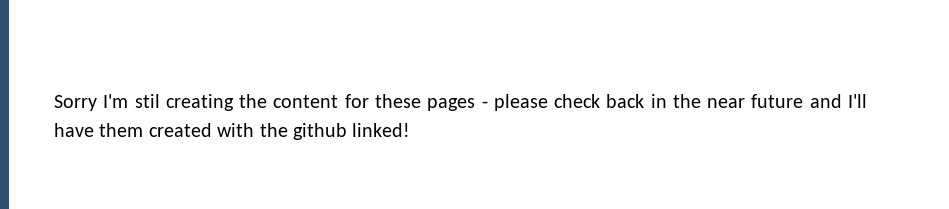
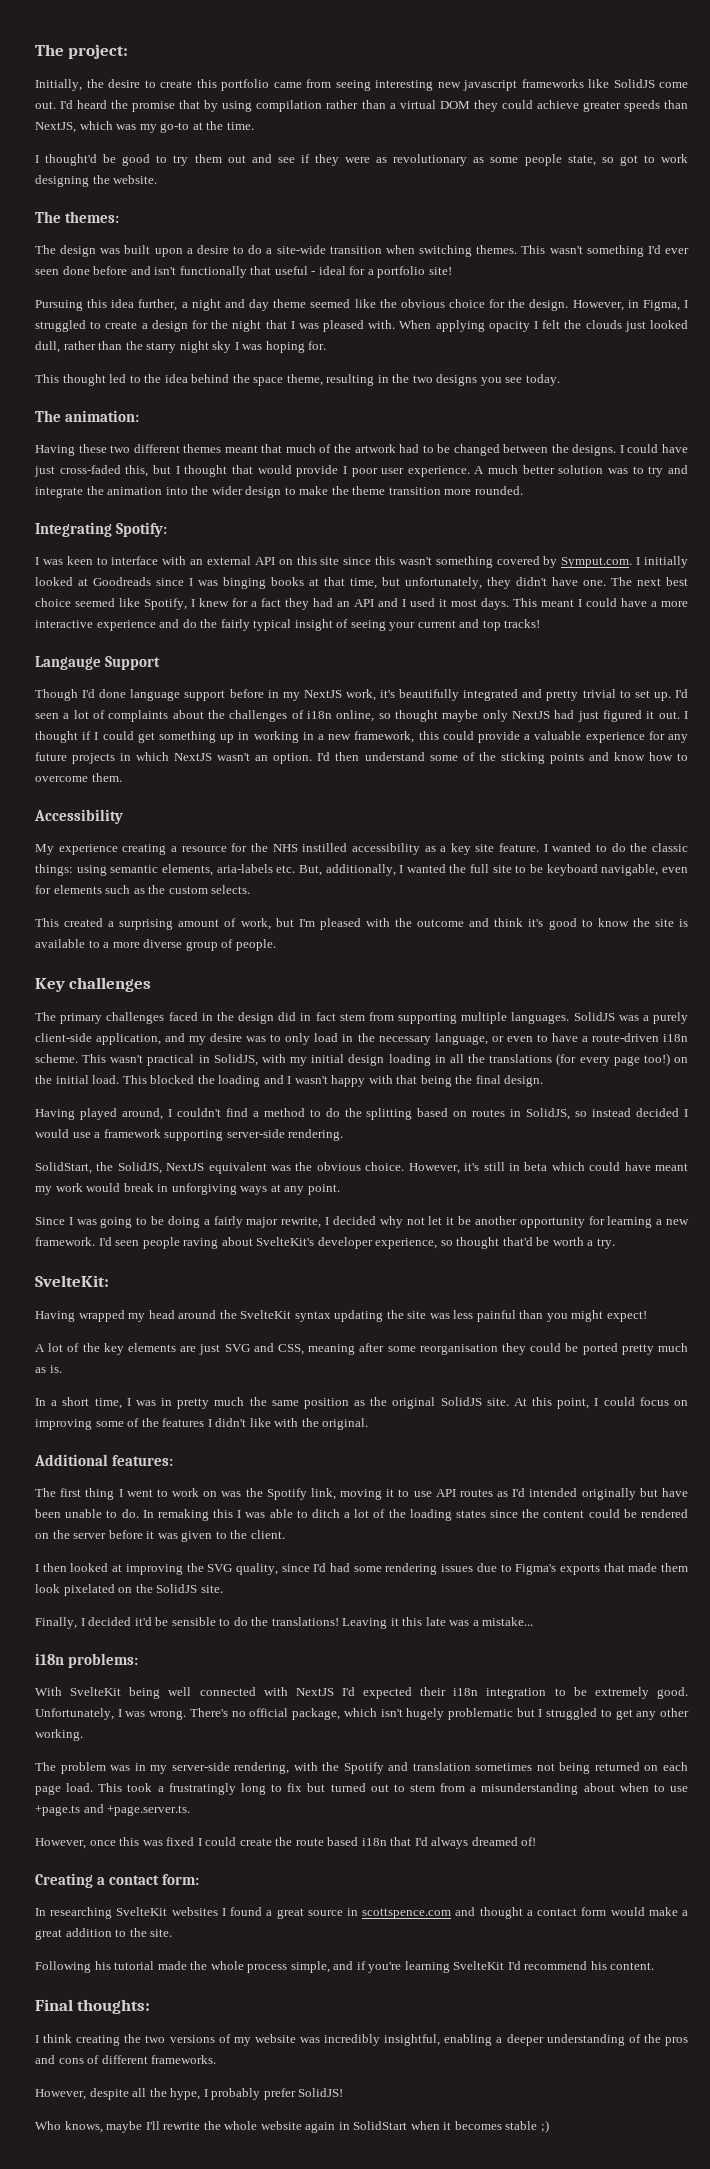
- Sorry I'm stil creating the content for these pages - please check back in the near future and I'll have them created with the github linked!
+ The project:
+ Initially, the desire to create this portfolio came from seeing interesting new javascript frameworks like SolidJS come out. I'd heard the promise that by using compilation rather than a virtual DOM they could achieve greater speeds than NextJS, which was my go-to at the time.
+ I thought'd be good to try them out and see if they were as revolutionary as some people state, so got to work designing the website.
+ The themes:
+ The design was built upon a desire to do a site-wide transition when switching themes. This wasn't something I'd ever seen done before and isn't functionally that useful - ideal for a portfolio site!
+ Pursuing this idea further, a night and day theme seemed like the obvious choice for the design. However, in Figma, I struggled to create a design for the night that I was pleased with. When applying opacity I felt the clouds just looked dull, rather than the starry night sky I was hoping for.
+ This thought led to the idea behind the space theme, resulting in the two designs you see today.
+ The animation:
+ Having these two different themes meant that much of the artwork had to be changed between the designs. I could have just cross-faded this, but I thought that would provide I poor user experience. A much better solution was to try and integrate the animation into the wider design to make the theme transition more rounded.
+ Integrating Spotify:
+ I was keen to interface with an external API on this site since this wasn't something covered by Symput.com. I initially looked at Goodreads since I was binging books at that time, but unfortunately, they didn't have one. The next best choice seemed like Spotify, I knew for a fact they had an API and I used it most days. This meant I could have a more interactive experience and do the fairly typical insight of seeing your current and top tracks!
+ Langauge Support
+ Though I'd done language support before in my NextJS work, it's beautifully integrated and pretty trivial to set up. I'd seen a lot of complaints about the challenges of i18n online, so thought maybe only NextJS had just figured it out. I thought if I could get something up in working in a new framework, this could provide a valuable experience for any future projects in which NextJS wasn't an option. I'd then understand some of the sticking points and know how to overcome them.
+ Accessibility
+ My experience creating a resource for the NHS instilled accessibility as a key site feature. I wanted to do the classic things: using semantic elements, aria-labels etc. But, additionally, I wanted the full site to be keyboard navigable, even for elements such as the custom selects.
+ This created a surprising amount of work, but I'm pleased with the outcome and think it's good to know the site is available to a more diverse group of people.
+ Key challenges
+ The primary challenges faced in the design did in fact stem from supporting multiple languages. SolidJS was a purely client-side application, and my desire was to only load in the necessary language, or even to have a route-driven i18n scheme. This wasn't practical in SolidJS, with my initial design loading in all the translations (for every page too!) on the initial load. This blocked the loading and I wasn't happy with that being the final design.
+ Having played around, I couldn't find a method to do the splitting based on routes in SolidJS, so instead decided I would use a framework supporting server-side rendering.
+ SolidStart, the SolidJS, NextJS equivalent was the obvious choice. However, it's still in beta which could have meant my work would break in unforgiving ways at any point.
+ Since I was going to be doing a fairly major rewrite, I decided why not let it be another opportunity for learning a new framework. I'd seen people raving about SvelteKit's developer experience, so thought that'd be worth a try.
+ SvelteKit:
+ Having wrapped my head around the SvelteKit syntax updating the site was less painful than you might expect!
+ A lot of the key elements are just SVG and CSS, meaning after some reorganisation they could be ported pretty much as is.
+ In a short time, I was in pretty much the same position as the original SolidJS site. At this point, I could focus on improving some of the features I didn't like with the original.
+ Additional features:
+ The first thing I went to work on was the Spotify link, moving it to use API routes as I'd intended originally but have been unable to do. In remaking this I was able to ditch a lot of the loading states since the content could be rendered on the server before it was given to the client.
+ I then looked at improving the SVG quality, since I'd had some rendering issues due to Figma's exports that made them look pixelated on the SolidJS site.
+ Finally, I decided it'd be sensible to do the translations! Leaving it this late was a mistake...
+ i18n problems:
+ With SvelteKit being well connected with NextJS I'd expected their i18n integration to be extremely good. Unfortunately, I was wrong. There's no official package, which isn't hugely problematic but I struggled to get any other working.
+ The problem was in my server-side rendering, with the Spotify and translation sometimes not being returned on each page load. This took a frustratingly long to fix but turned out to stem from a misunderstanding about when to use +page.ts and +page.server.ts.
+ However, once this was fixed I could create the route based i18n that I'd always dreamed of!
+ Creating a contact form:
+ In researching SvelteKit websites I found a great source in scottspence.com and thought a contact form would make a great addition to the site.
+ Following his tutorial made the whole process simple, and if you're learning SvelteKit I'd recommend his content.
+ Final thoughts:
+ I think creating the two versions of my website was incredibly insightful, enabling a deeper understanding of the pros and cons of different frameworks.
+ However, despite all the hype, I probably prefer SolidJS!
+ Who knows, maybe I'll rewrite the whole website again in SolidStart when it becomes stable ;)

